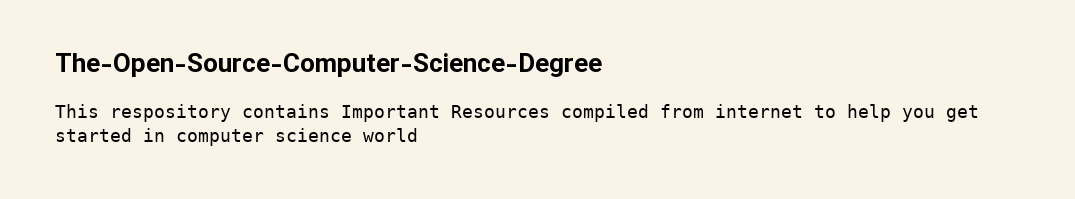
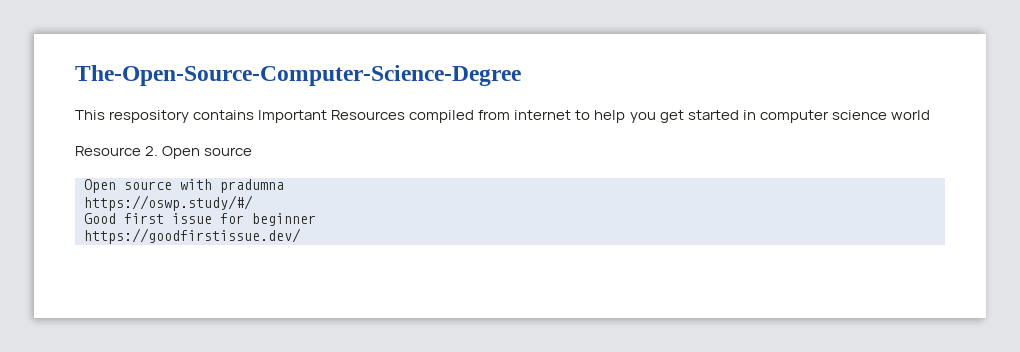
+ Resource 2. Open source
+ Open source with pradumna
+ https://oswp.study/#/
+ Good first issue for beginner
+ https://goodfirstissue.dev/

